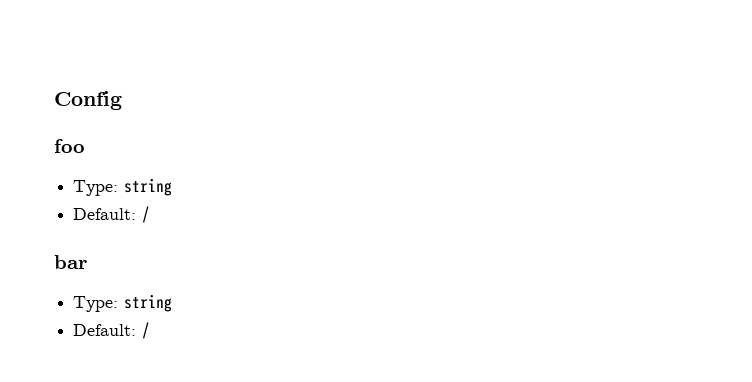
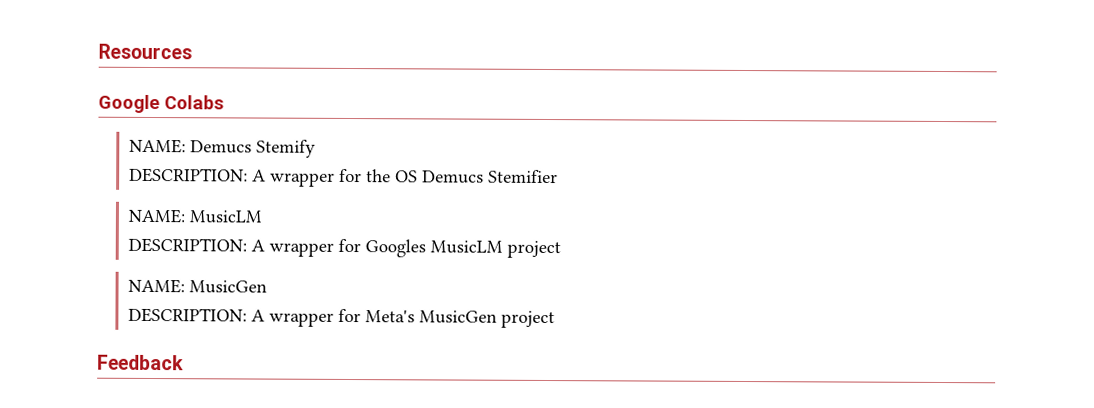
- Config
- foo
- Type: string
- Default: /
- bar
- Type: string
- Default: /
+ Resources
+ Google Colabs
+ NAME: Demucs Stemify
+ DESCRIPTION: A wrapper for the OS Demucs Stemifier
+ NAME: MusicLM
+ DESCRIPTION: A wrapper for Googles MusicLM project
+ NAME: MusicGen
+ DESCRIPTION: A wrapper for Meta's MusicGen project
+ Feedback

